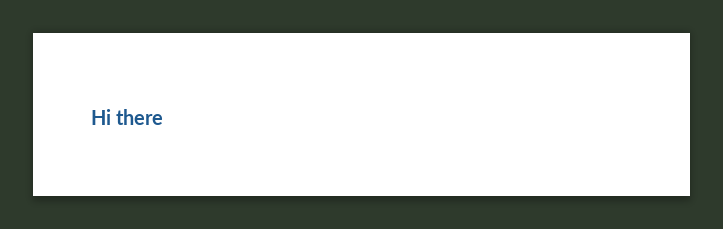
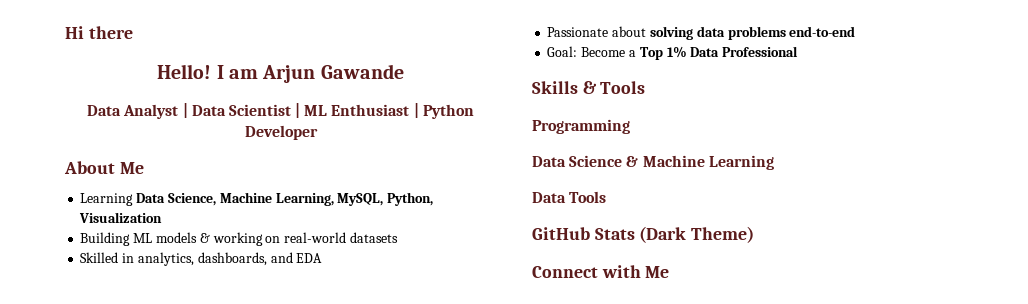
+ Hello! I am Arjun Gawande
+ Data Analyst | Data Scientist | ML Enthusiast | Python Developer
+ About Me
+ Learning Data Science, Machine Learning, MySQL, Python, Visualization
+ Building ML models & working on real-world datasets
+ Skilled in analytics, dashboards, and EDA
+ Passionate about solving data problems end-to-end
+ Goal: Become a Top 1% Data Professional
+ Skills & Tools
+ Programming
+ Data Science & Machine Learning
+ Data Tools
+ GitHub Stats (Dark Theme)
+ Connect with Me

